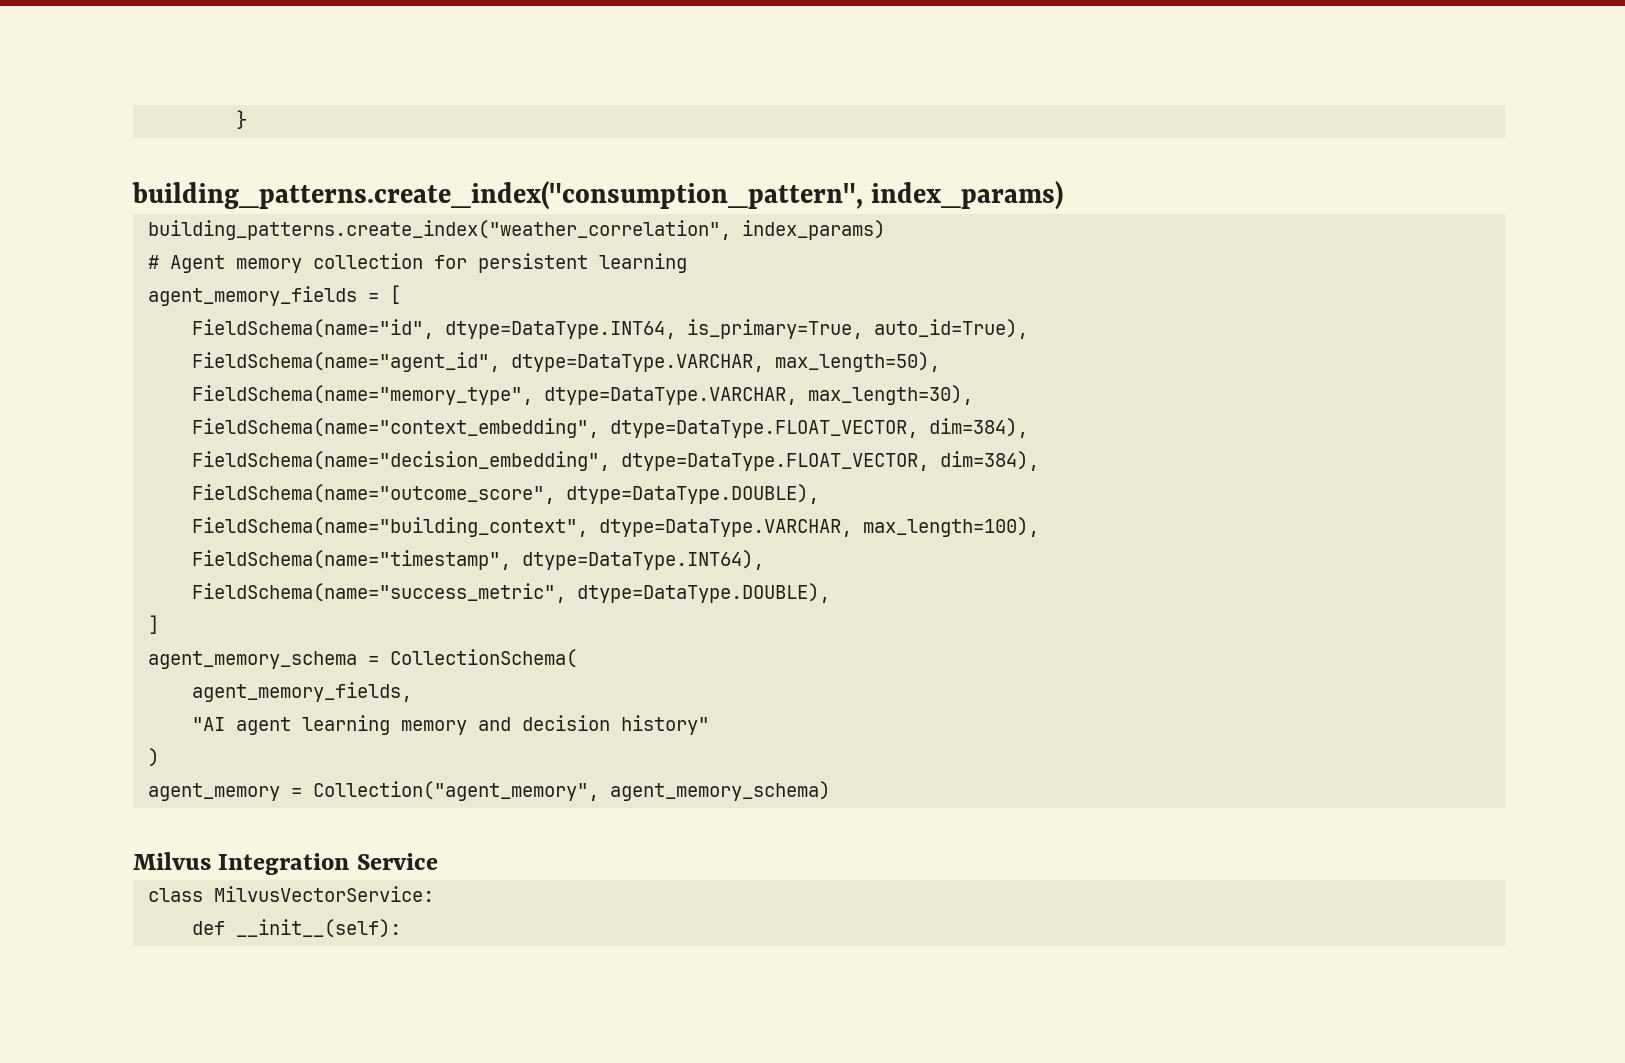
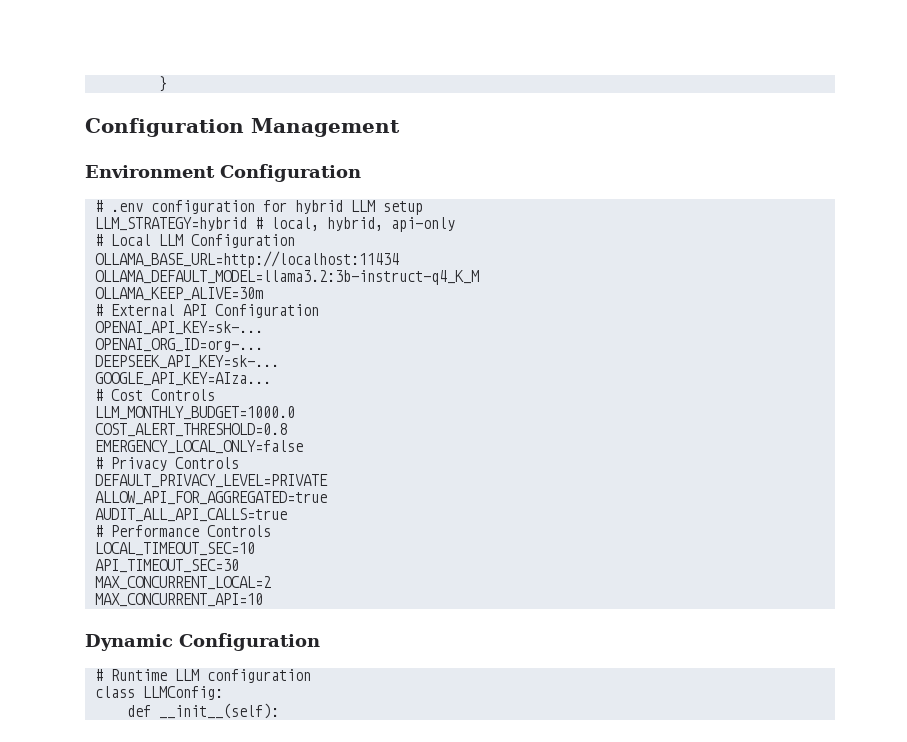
- building_patterns.create_index("consumption_pattern", index_params)
- building_patterns.create_index("weather_correlation", index_params)
- # Agent memory collection for persistent learning
- agent_memory_fields = [
- FieldSchema(name="id", dtype=DataType.INT64, is_primary=True, auto_id=True),
- FieldSchema(name="agent_id", dtype=DataType.VARCHAR, max_length=50),
- FieldSchema(name="memory_type", dtype=DataType.VARCHAR, max_length=30),
- FieldSchema(name="context_embedding", dtype=DataType.FLOAT_VECTOR, dim=384),
- FieldSchema(name="decision_embedding", dtype=DataType.FLOAT_VECTOR, dim=384),
- FieldSchema(name="outcome_score", dtype=DataType.DOUBLE),
- FieldSchema(name="building_context", dtype=DataType.VARCHAR, max_length=100),
- FieldSchema(name="timestamp", dtype=DataType.INT64),
- FieldSchema(name="success_metric", dtype=DataType.DOUBLE),
- ]
- agent_memory_schema = CollectionSchema(
- agent_memory_fields,
- "AI agent learning memory and decision history"
- )
- agent_memory = Collection("agent_memory", agent_memory_schema)
- Milvus Integration Service
+ Configuration Management
+ Environment Configuration
+ # .env configuration for hybrid LLM setup
+ LLM_STRATEGY=hybrid # local, hybrid, api-only
+ # Local LLM Configuration
+ OLLAMA_BASE_URL=http://localhost:11434
+ OLLAMA_DEFAULT_MODEL=llama3.2:3b-instruct-q4_K_M
+ OLLAMA_KEEP_ALIVE=30m
+ # External API Configuration
+ OPENAI_API_KEY=sk-...
+ OPENAI_ORG_ID=org-...
+ DEEPSEEK_API_KEY=sk-...
+ GOOGLE_API_KEY=AIza...
+ # Cost Controls
+ LLM_MONTHLY_BUDGET=1000.0
+ COST_ALERT_THRESHOLD=0.8
+ EMERGENCY_LOCAL_ONLY=false
+ # Privacy Controls
+ DEFAULT_PRIVACY_LEVEL=PRIVATE
+ ALLOW_API_FOR_AGGREGATED=true
+ AUDIT_ALL_API_CALLS=true
+ # Performance Controls
+ LOCAL_TIMEOUT_SEC=10
+ API_TIMEOUT_SEC=30
+ MAX_CONCURRENT_LOCAL=2
+ MAX_CONCURRENT_API=10
+ Dynamic Configuration
+ # Runtime LLM configuration
- class MilvusVectorService:
+ class LLMConfig:

